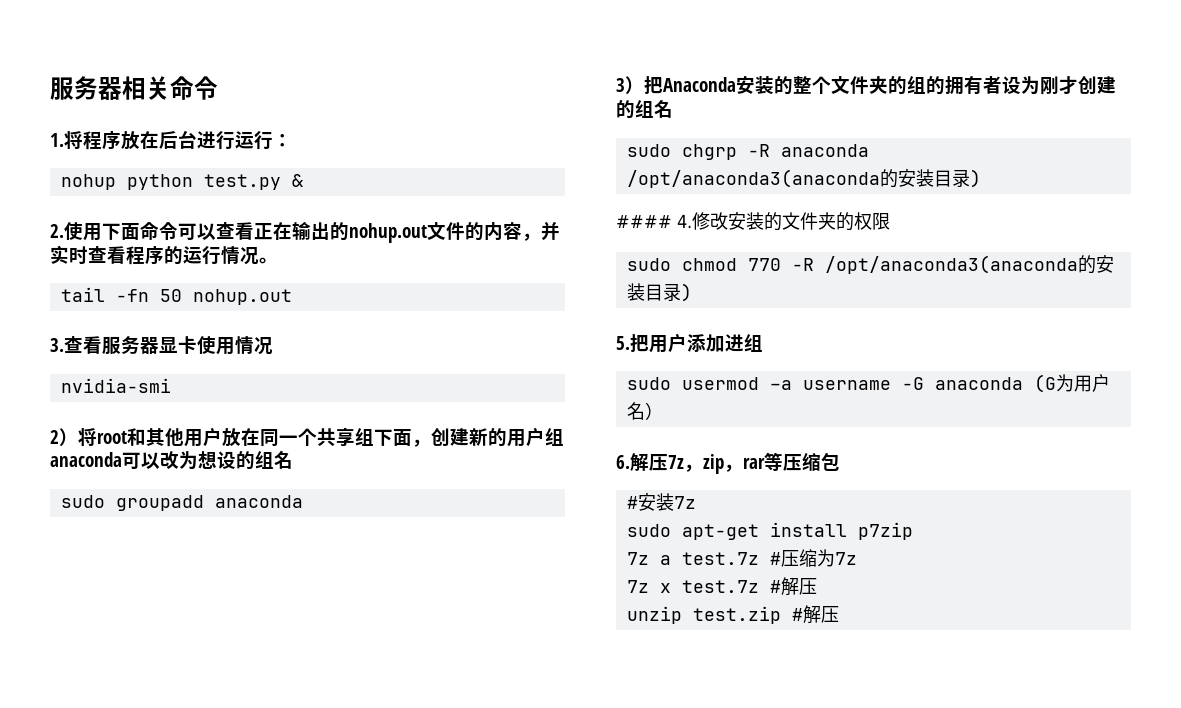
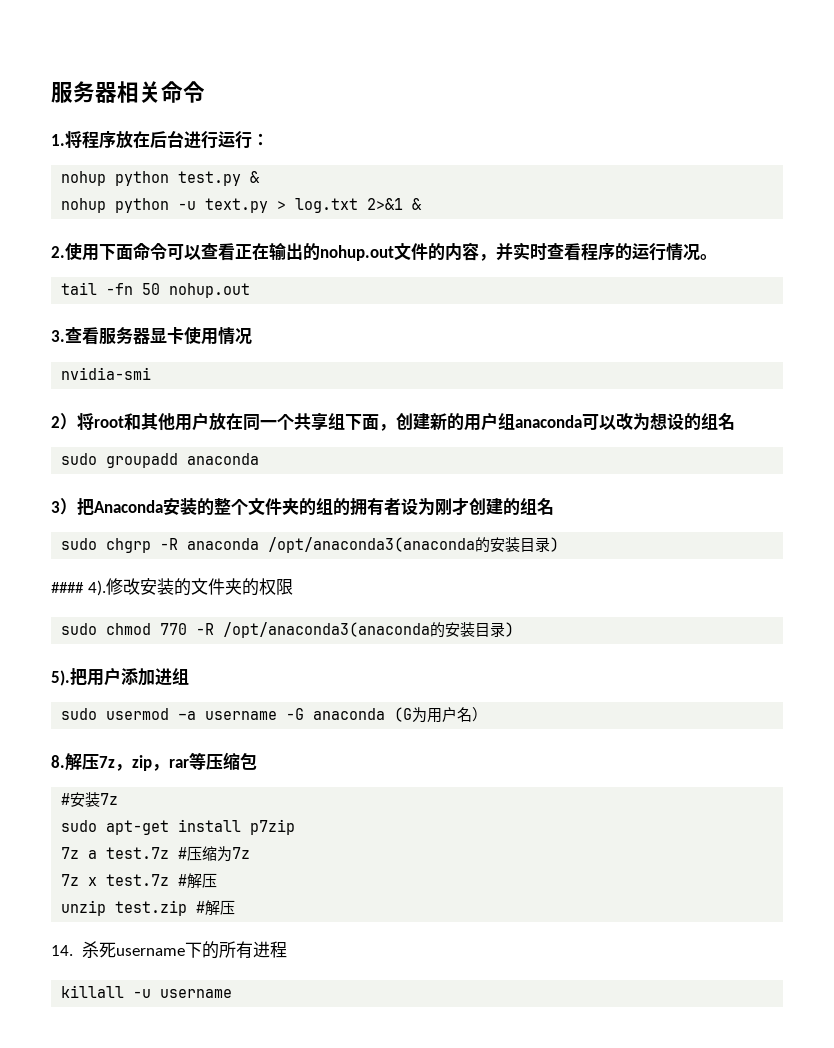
+ nohup python -u text.py > log.txt 2>&1 &
- #### 4.修改安装的文件夹的权限
+ #### 4).修改安装的文件夹的权限
- 5.把用户添加进组
+ 5).把用户添加进组
- 6.解压7z，zip，rar等压缩包
+ 8.解压7z，zip，rar等压缩包
+ 14.杀死username下的所有进程
+ killall -u username

